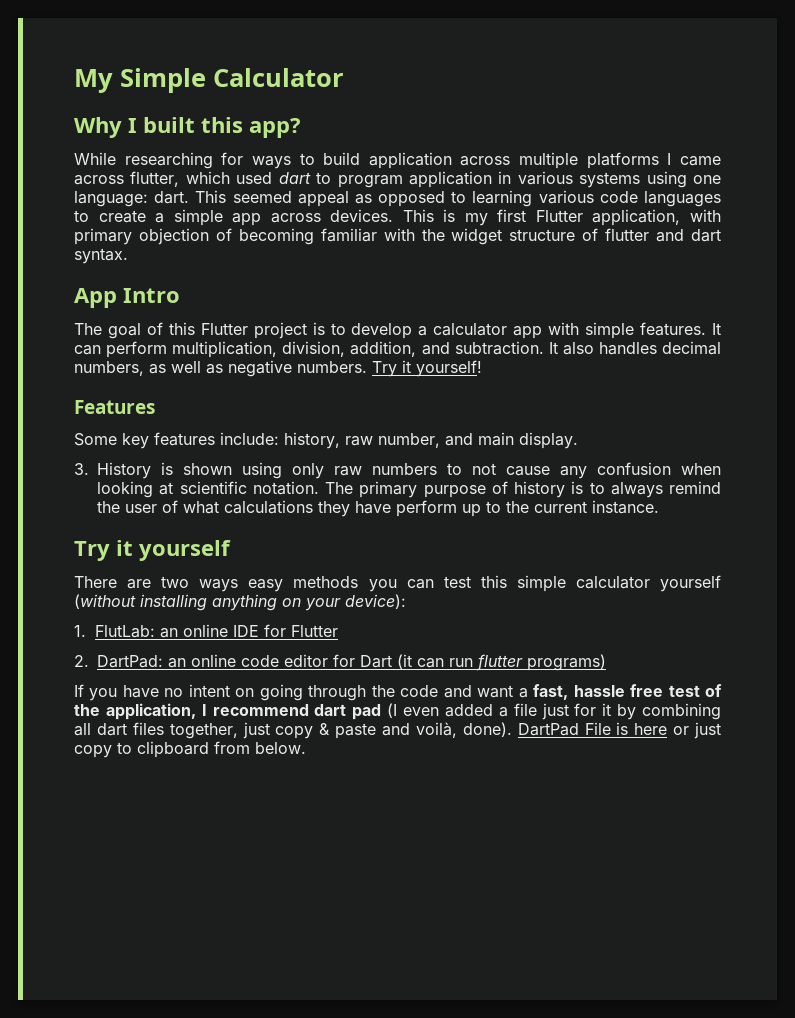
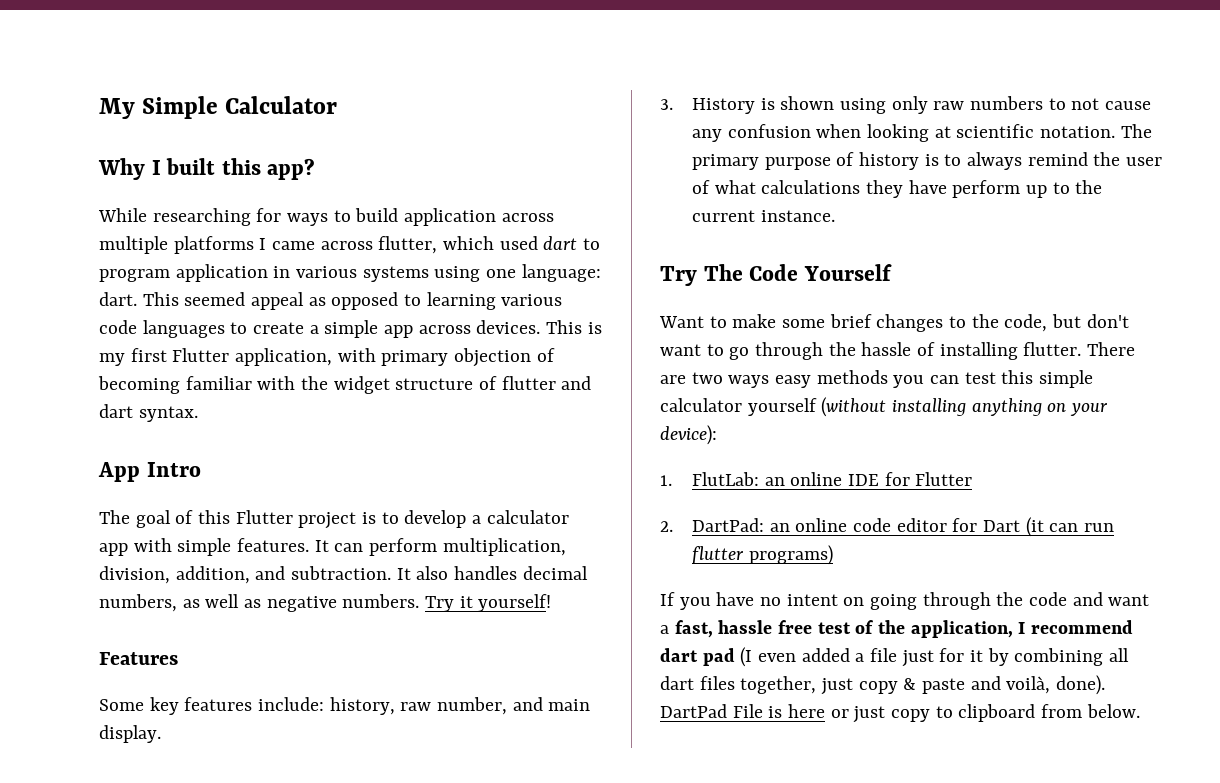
- Try it yourself
- There are two ways easy methods you can test this simple calculator yourself (without installing anything on your device):
+ Try The Code Yourself
+ Want to make some brief changes to the code, but don't want to go through the hassle of installing flutter. There are two ways easy methods you can test this simple calculator yourself (without installing anything on your device):

